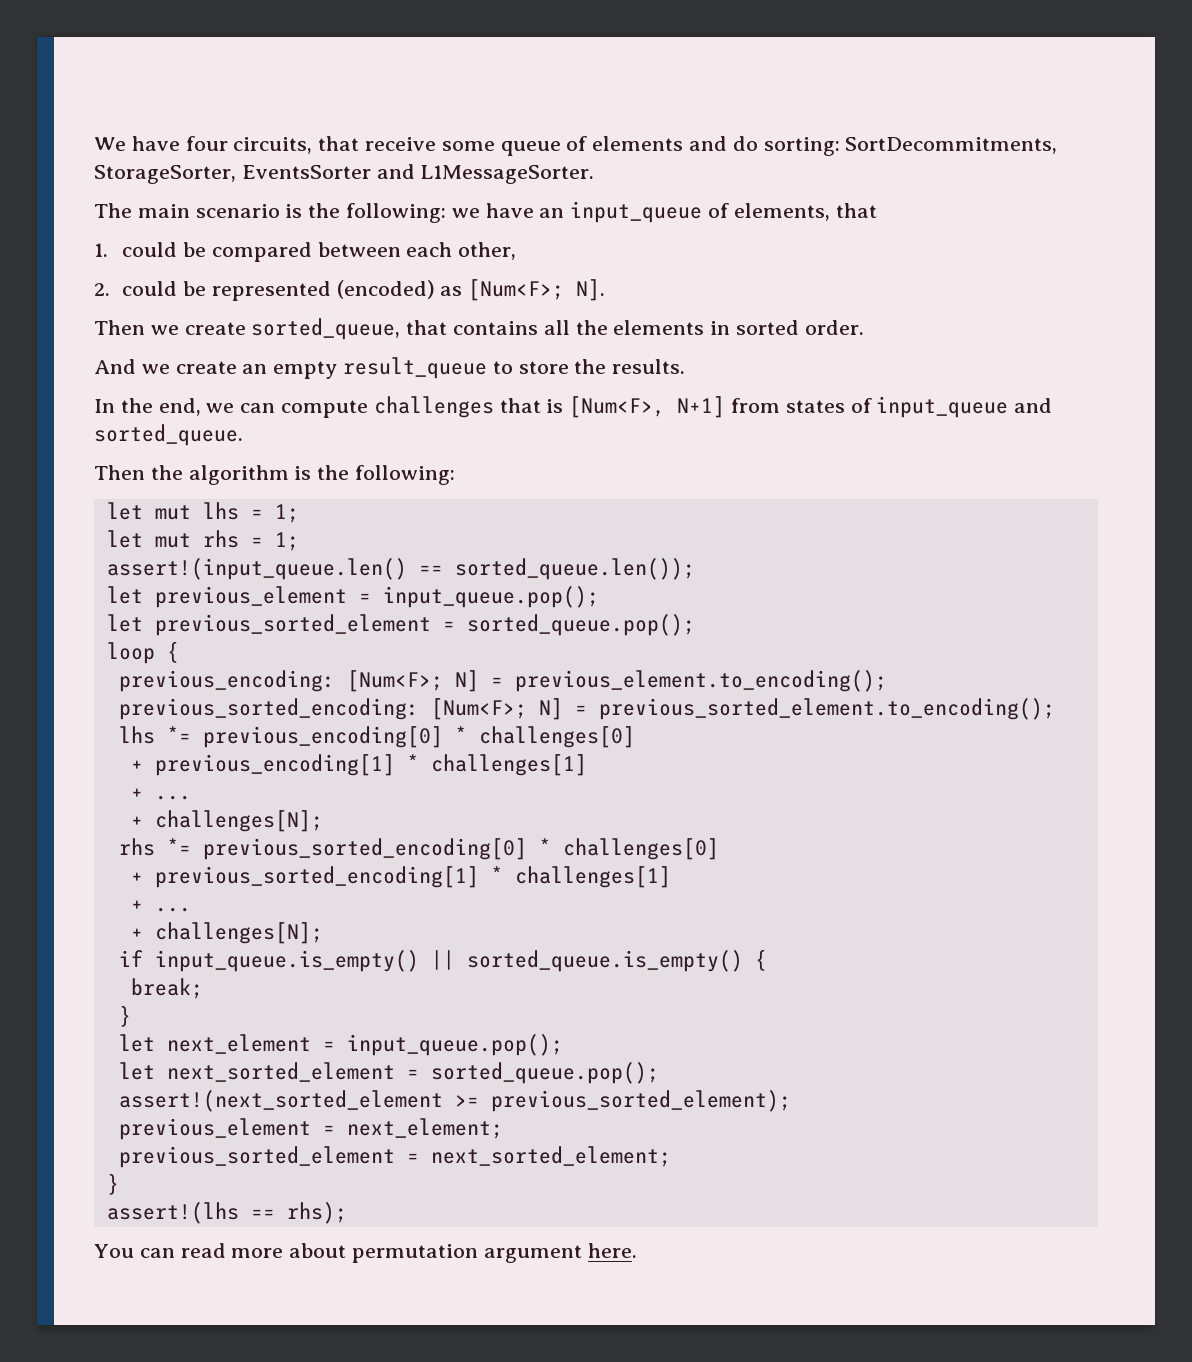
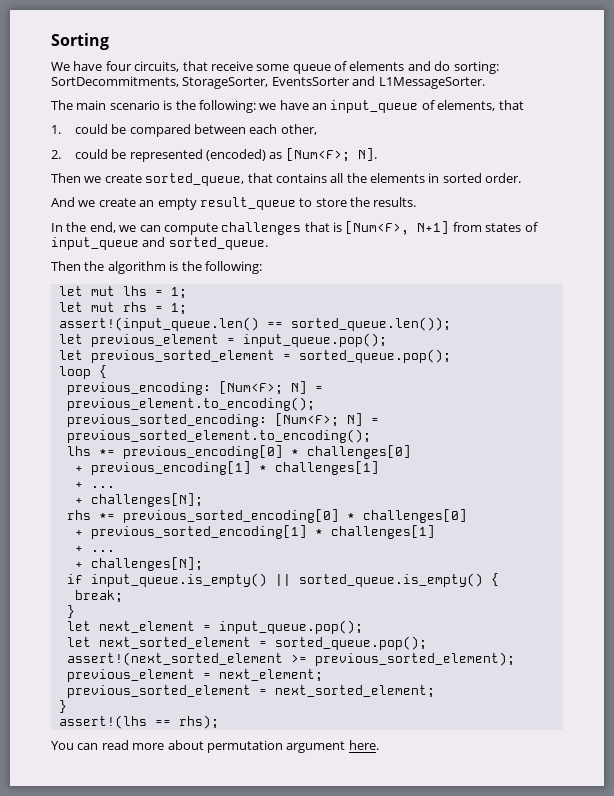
+ Sorting

